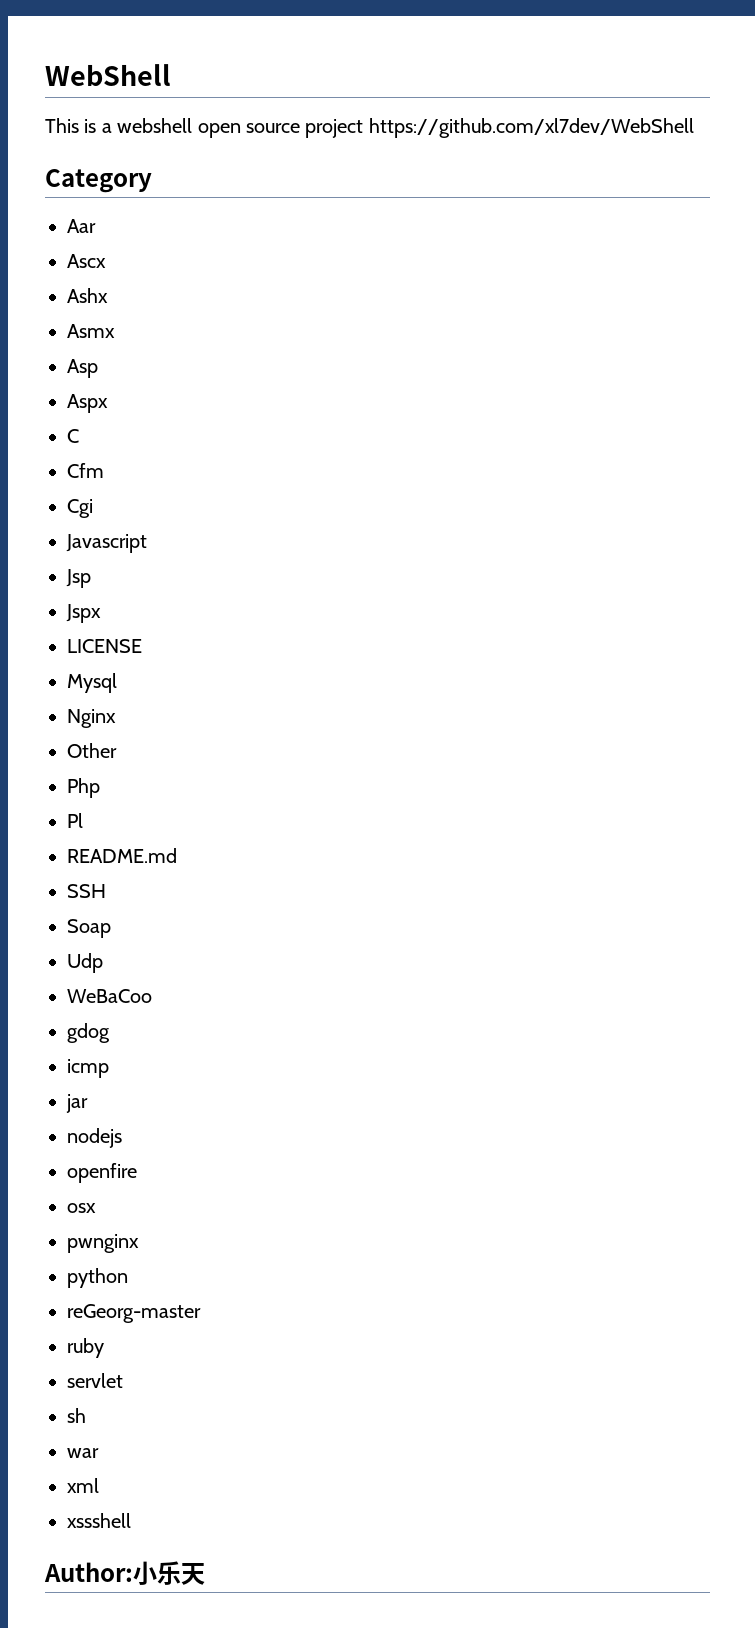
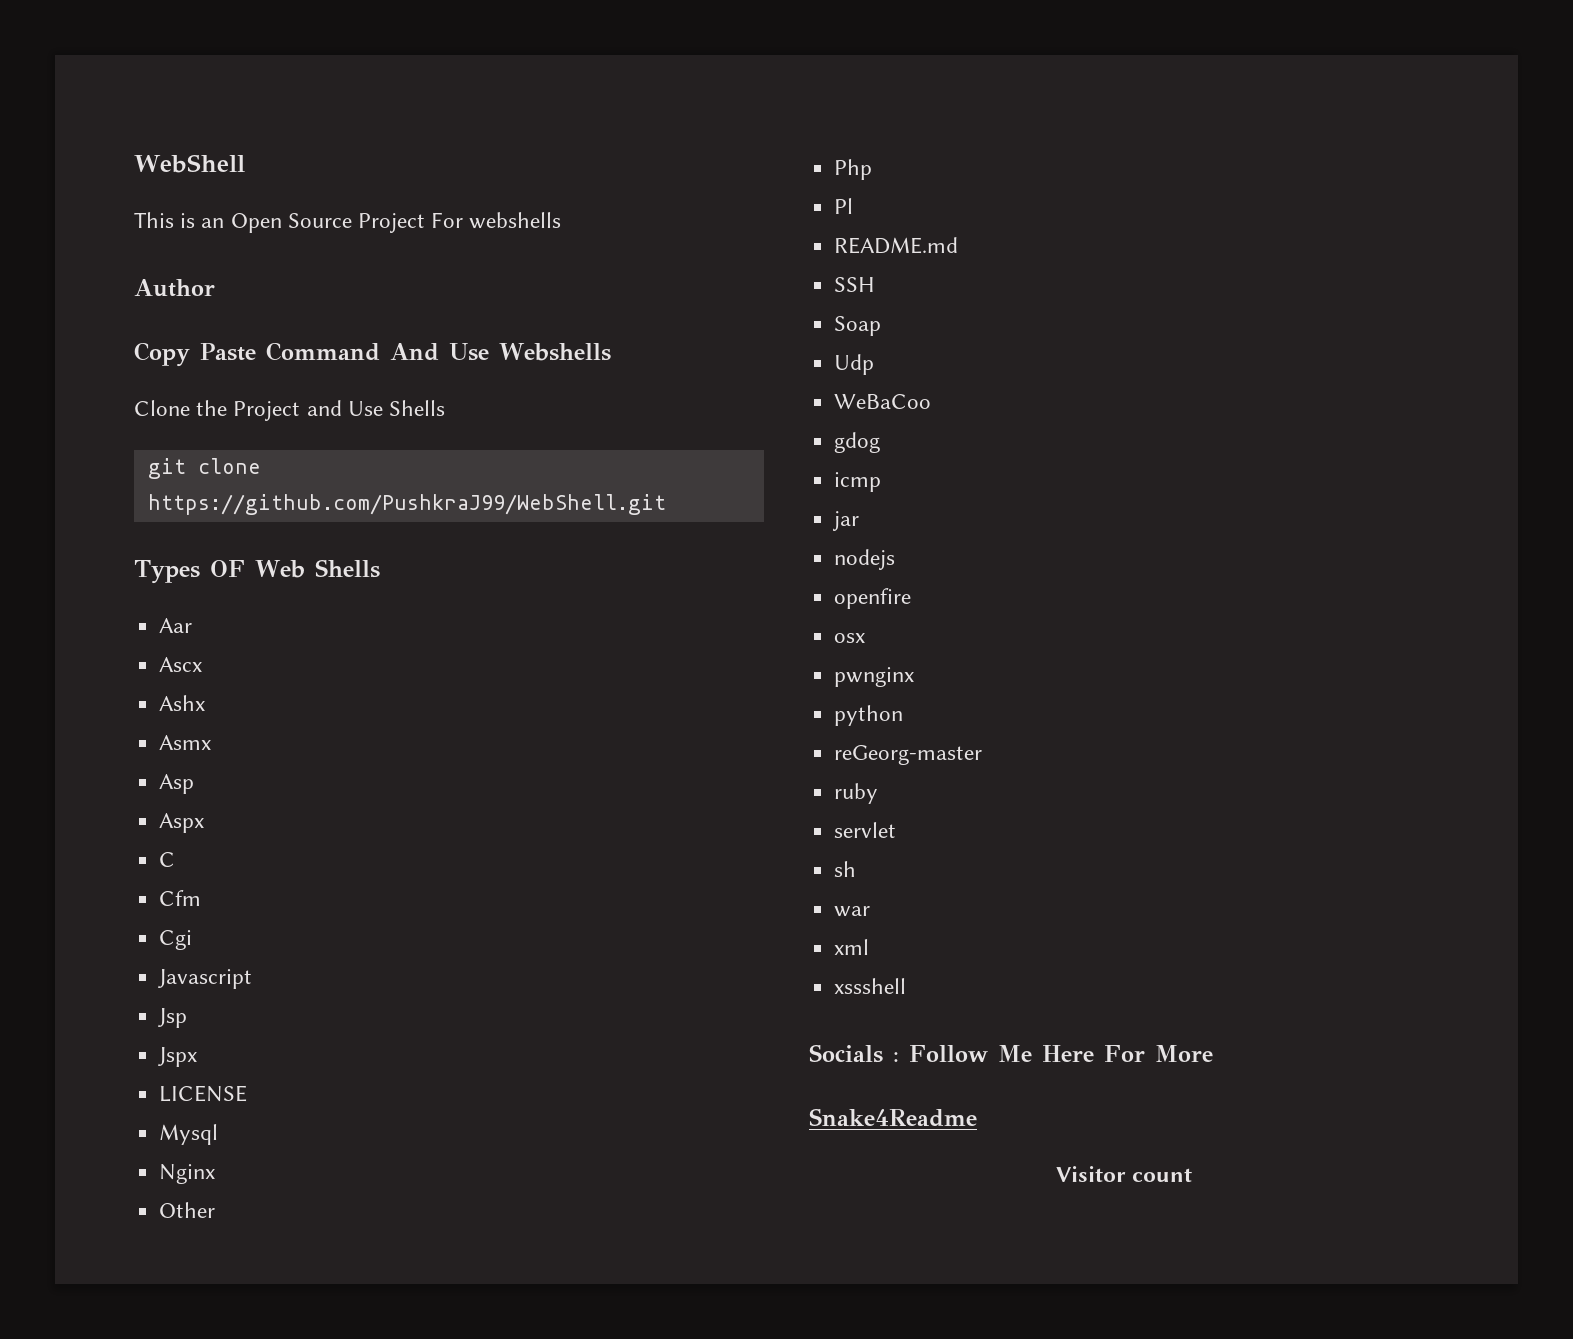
- This is a webshell open source project https://github.com/xl7dev/WebShell
- Category
+ This is an Open Source Project For webshells
+ Author
+ Copy Paste Command And Use Webshells
+ Clone the Project and Use Shells
+ git clone https://github.com/PushkraJ99/WebShell.git
+ Types OF Web Shells
- Author:小乐天
+ Socials : Follow Me Here For More
+ Snake4Readme
+ Visitor count

